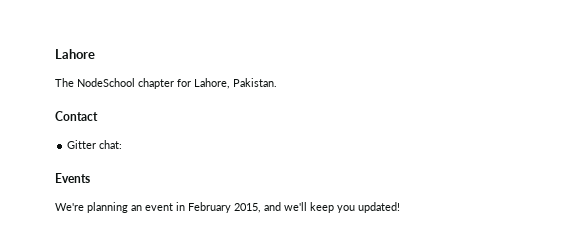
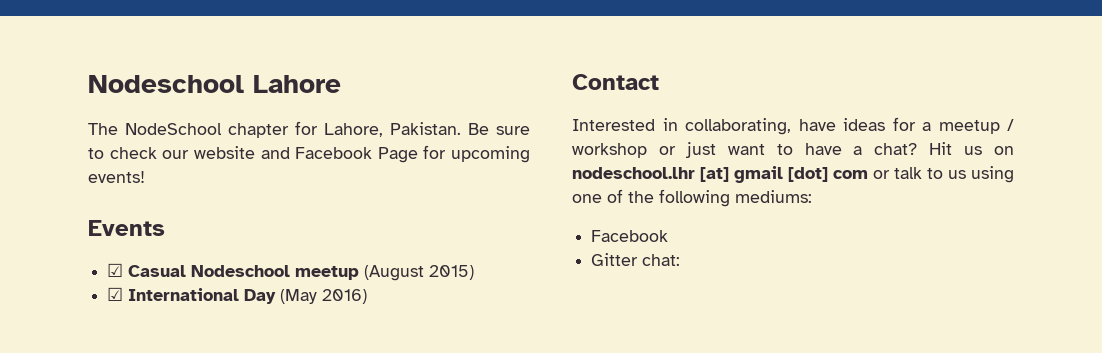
- Lahore
+ Nodeschool Lahore
- The NodeSchool chapter for Lahore, Pakistan.
+ The NodeSchool chapter for Lahore, Pakistan. Be sure to check our website and Facebook Page for upcoming events!
+ Events
+ ☑ Casual Nodeschool meetup (August 2015)
+ ☑ International Day (May 2016)
  Contact
+ Interested in collaborating, have ideas for a meetup / workshop or just want to have a chat? Hit us on nodeschool.lhr [at] gmail [dot] com or talk to us using one of the following mediums:
+ Facebook
  Gitter chat:
- Events
- We're planning an event in February 2015, and we'll keep you updated!

